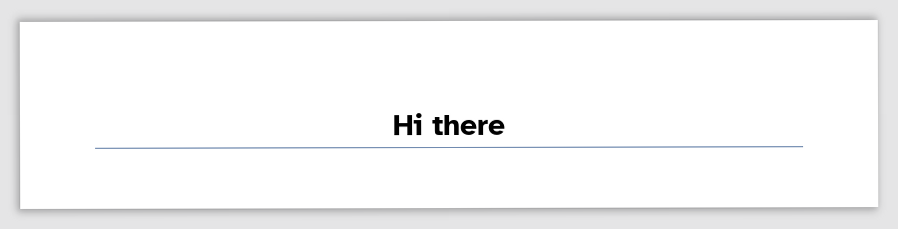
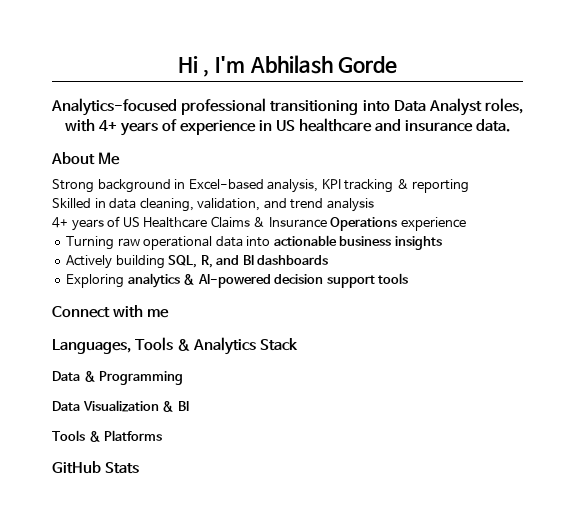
- Hi there
+ Hi , I'm Abhilash Gorde
+ Analytics-focused professional transitioning into Data Analyst roles, with 4+ years of experience in US healthcare and insurance data.
+ About Me
+ Strong background in Excel-based analysis, KPI tracking & reporting
+ Skilled in data cleaning, validation, and trend analysis
+ 4+ years of US Healthcare Claims & Insurance Operations experience
+ Turning raw operational data into actionable business insights
+ Actively building SQL, R, and BI dashboards
+ Exploring analytics & AI-powered decision support tools
+ Connect with me
+ Languages, Tools & Analytics Stack
+ Data & Programming
+ Data Visualization & BI
+ Tools & Platforms
+ GitHub Stats

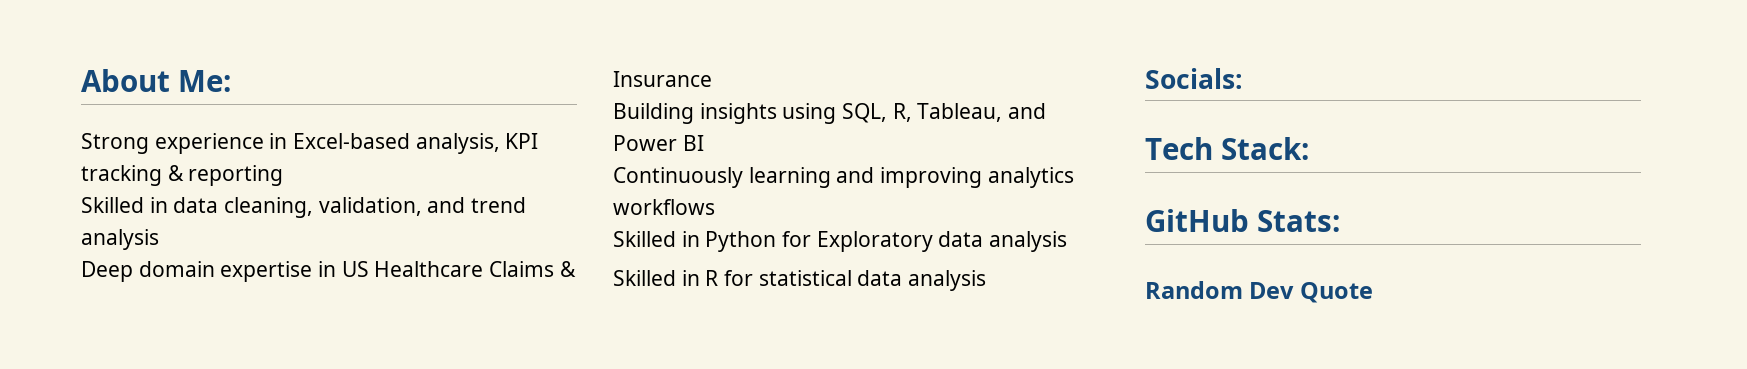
- Hi , I'm Abhilash Gorde
- Analytics-focused professional transitioning into Data Analyst roles, with 4+ years of experience in US healthcare and insurance data.
- About Me
+ About Me:
- Strong background in Excel-based analysis, KPI tracking & reporting
+ Strong experience in Excel-based analysis, KPI tracking & reporting
- 4+ years of US Healthcare Claims & Insurance Operations experience
- Turning raw operational data into actionable business insights
- Actively building SQL, R, and BI dashboards
- Exploring analytics & AI-powered decision support tools
- Connect with me
- Languages, Tools & Analytics Stack
- Data & Programming
- Data Visualization & BI
- Tools & Platforms
- GitHub Stats
+ Deep domain expertise in US Healthcare Claims & Insurance
+ Building insights using SQL, R, Tableau, and Power BI
+ Continuously learning and improving analytics workflows
+ Skilled in Python for Exploratory data analysis
+ Skilled in R for statistical data analysis
+ Socials:
+ Tech Stack:
+ GitHub Stats:
+ Random Dev Quote

